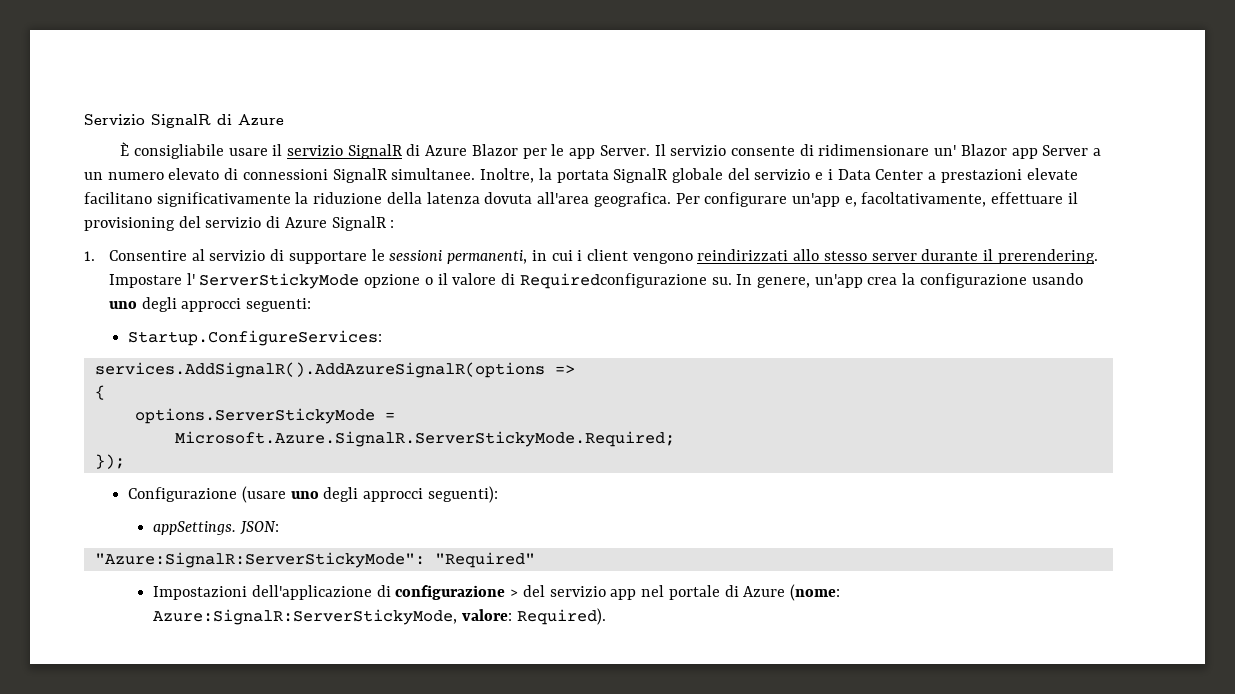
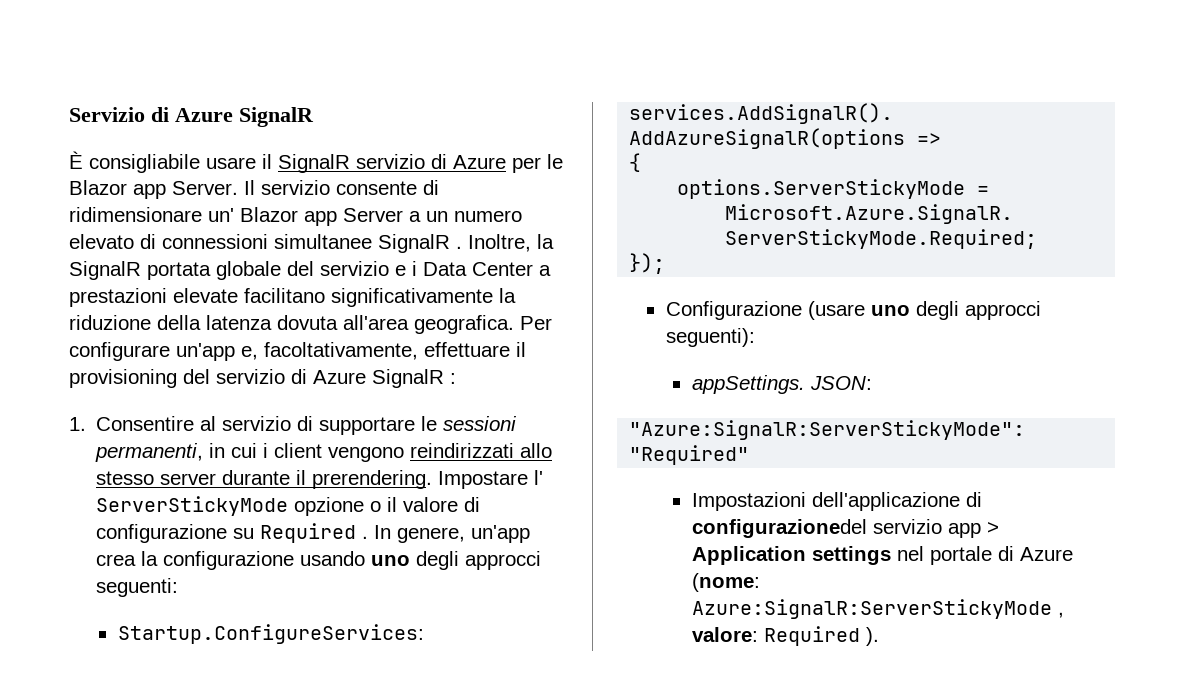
- Servizio SignalR di Azure
+ Servizio di Azure SignalR
- È consigliabile usare il servizio SignalR di Azure Blazor per le app Server.
+ È consigliabile usare il SignalR servizio di Azure per le Blazor app Server.
- Il servizio consente di ridimensionare un' Blazor app Server a un numero elevato di connessioni SignalR simultanee. Inoltre, la portata SignalR globale del servizio e i Data Center a prestazioni elevate facilitano significativamente la riduzione della latenza dovuta all'area geografica.
+ Il servizio consente di ridimensionare un' Blazor app Server a un numero elevato di connessioni simultanee SignalR . Inoltre, la SignalR portata globale del servizio e i Data Center a prestazioni elevate facilitano significativamente la riduzione della latenza dovuta all'area geografica.
- Impostare l' ServerStickyMode opzione o il valore di Requiredconfigurazione su.
+ Impostare l' ServerStickyMode opzione o il valore di configurazione su Required .
- Impostazioni dell'applicazione di configurazione > del servizio app nel portale di Azure (nome: Azure:SignalR:ServerStickyMode, valore: Required).
+ Impostazioni dell'applicazione di configurazionedel servizio app > Application settings nel portale di Azure (nome: Azure:SignalR:ServerStickyMode , valore: Required ).

